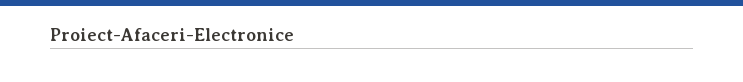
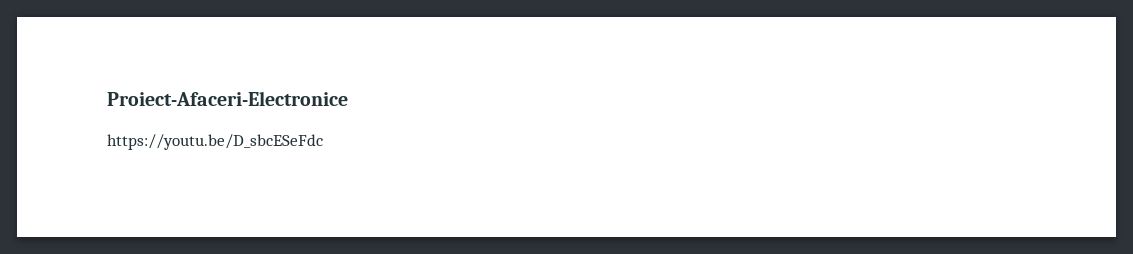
+ https://youtu.be/D_sbcESeFdc

